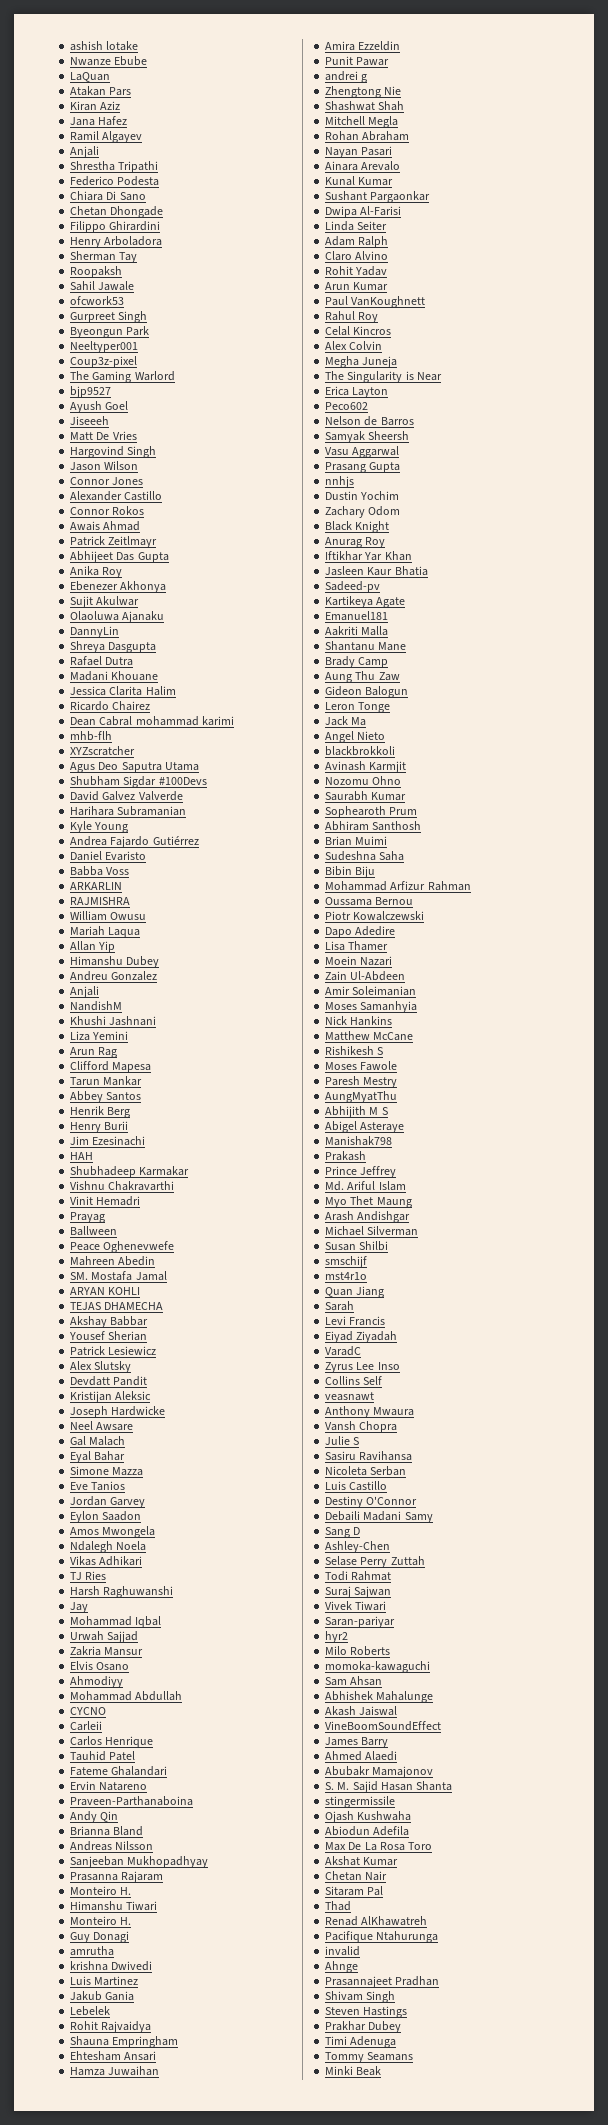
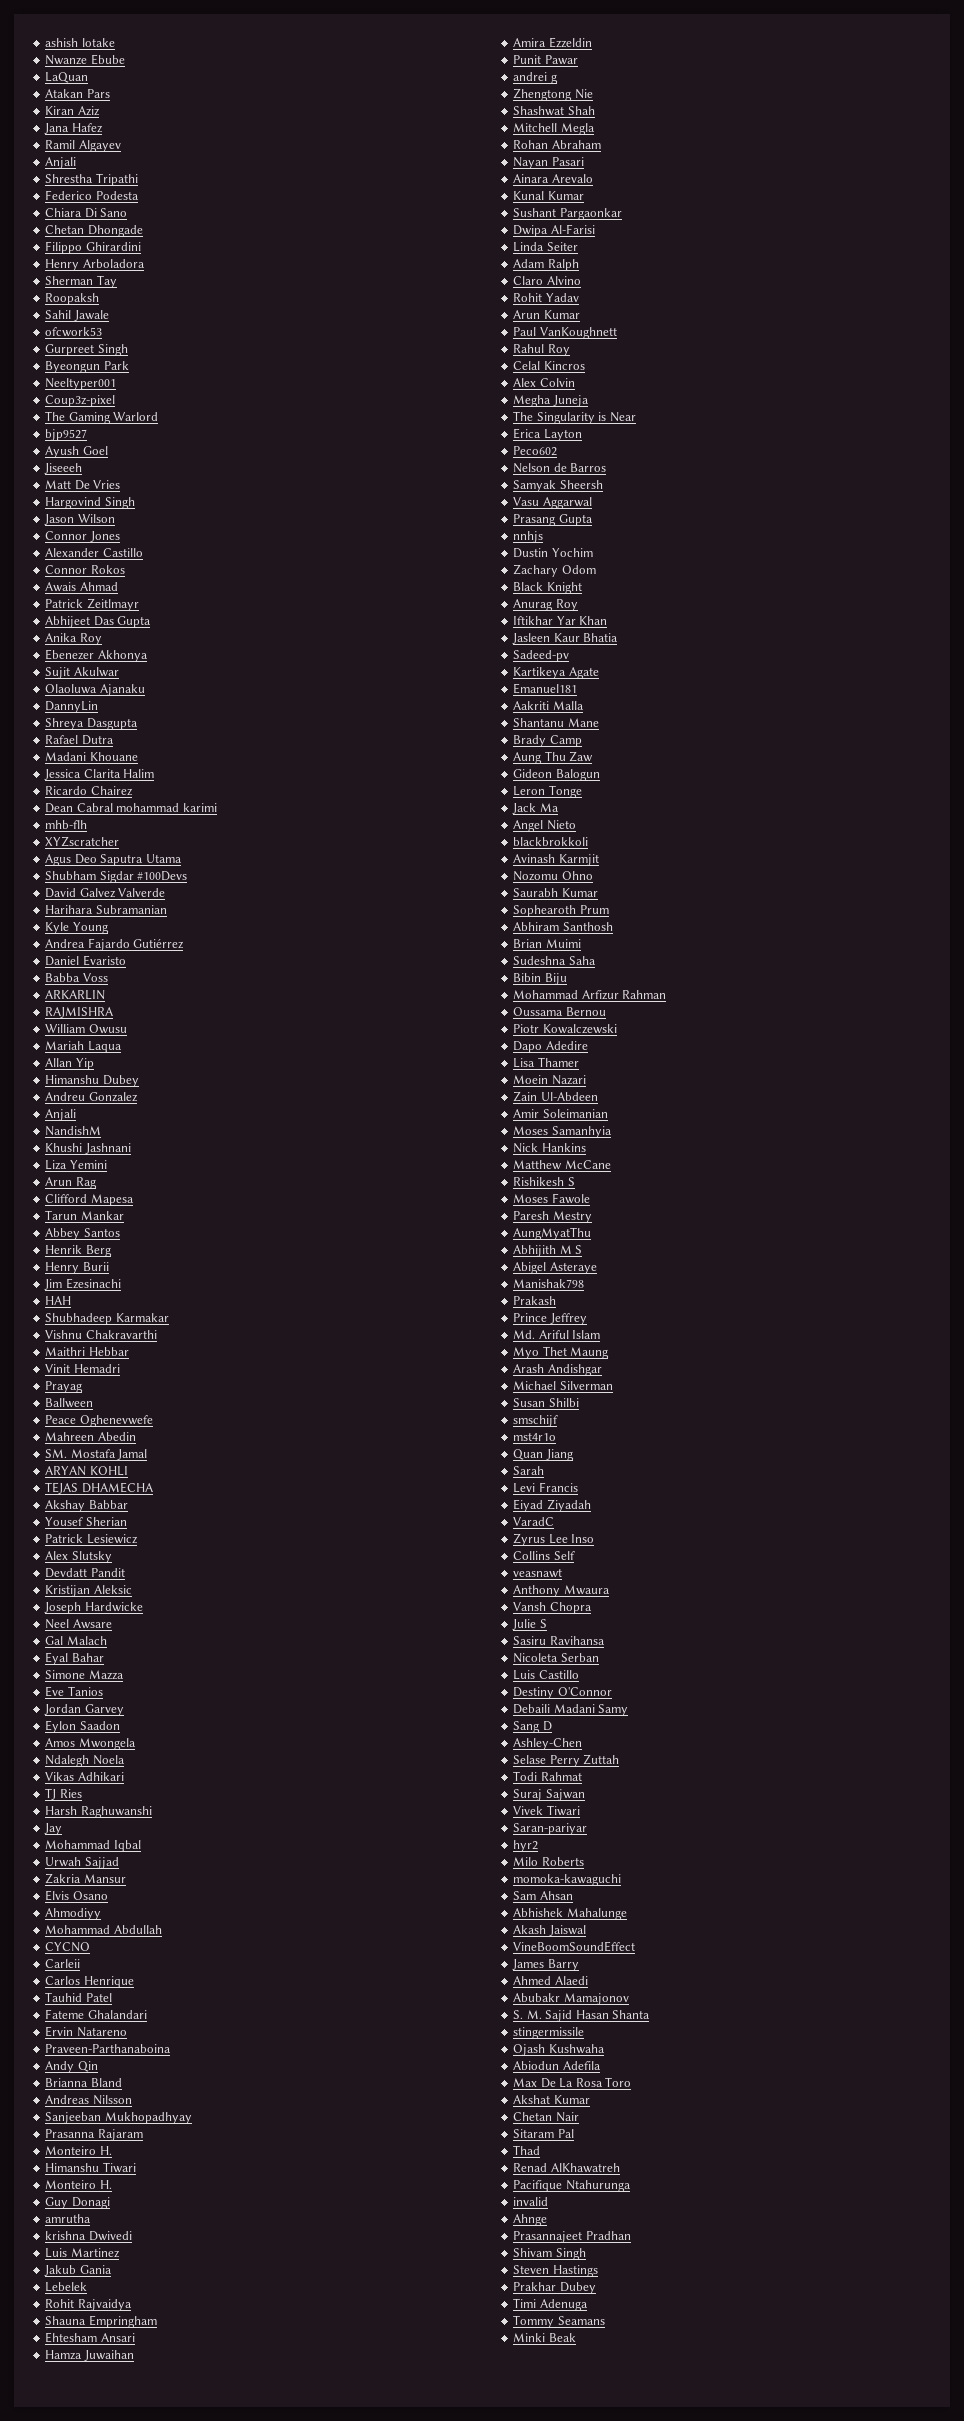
+ Maithri Hebbar

